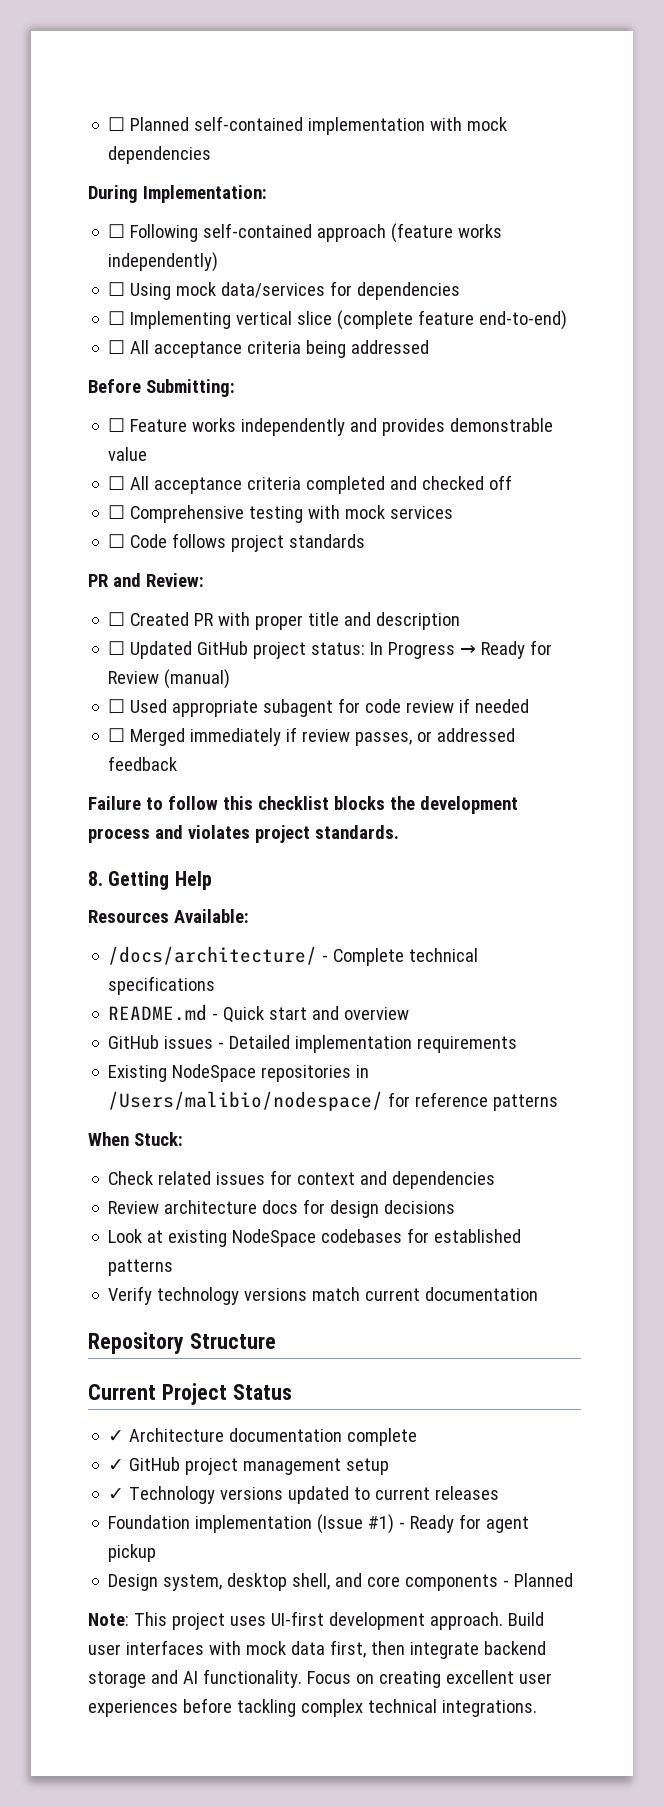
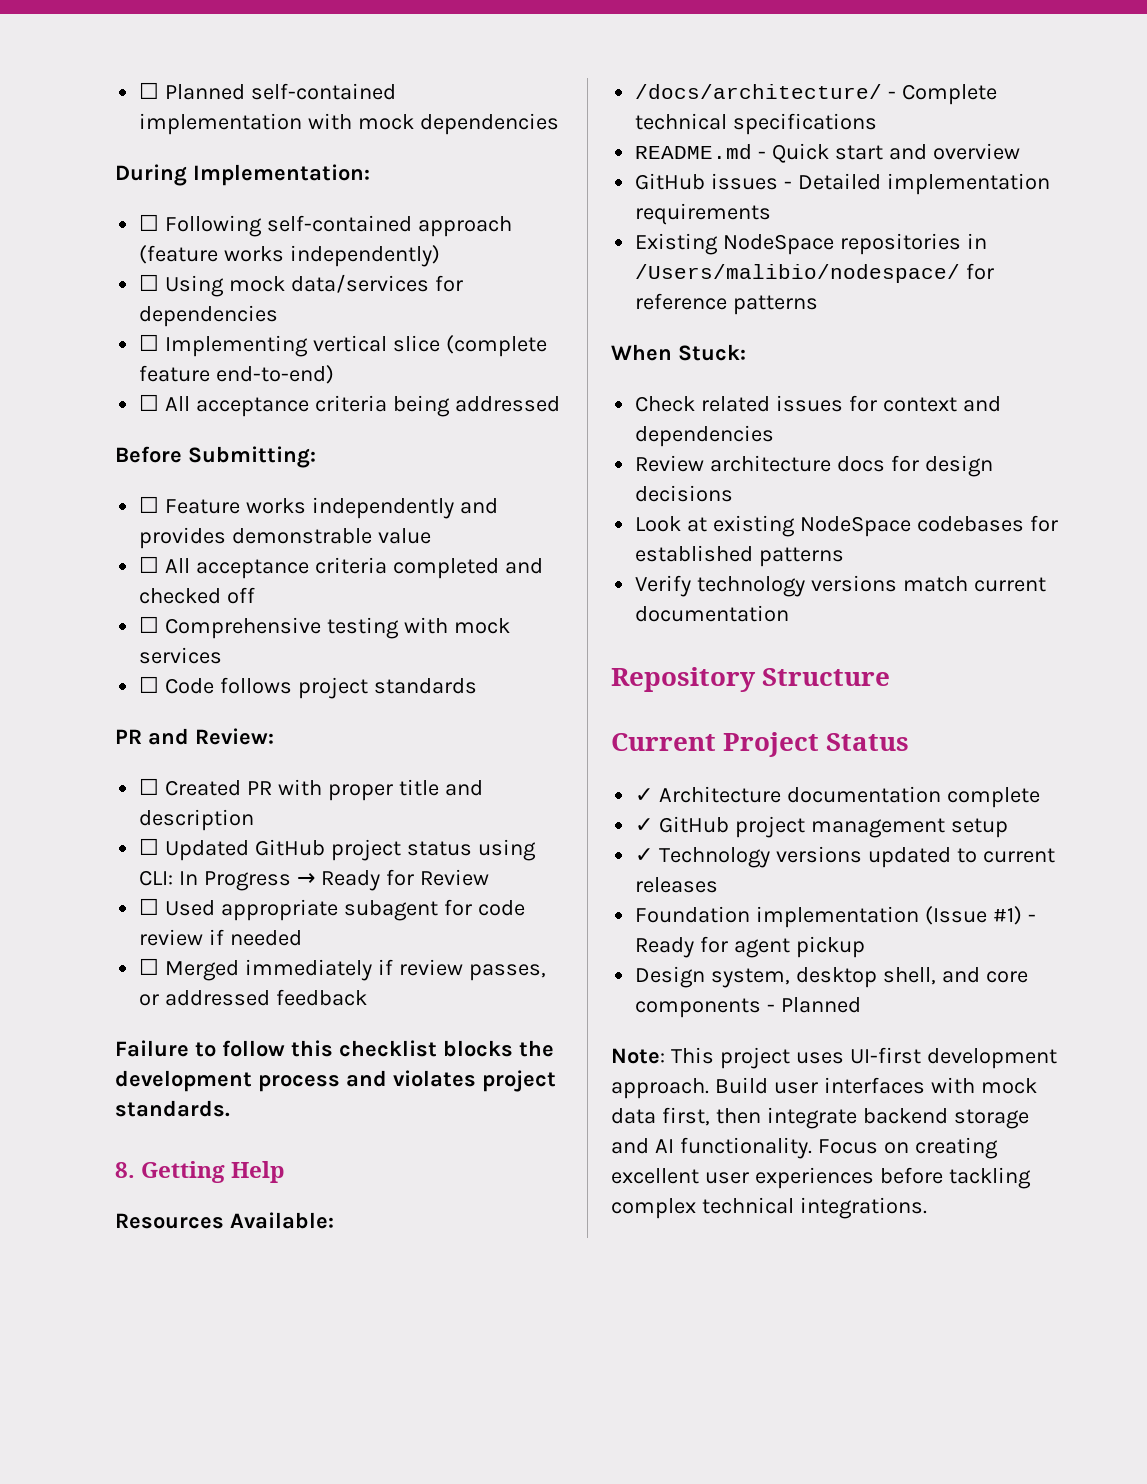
- ☐ Updated GitHub project status: In Progress → Ready for Review (manual)
+ ☐ Updated GitHub project status using CLI: In Progress → Ready for Review

